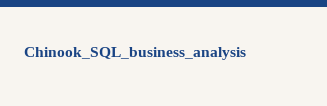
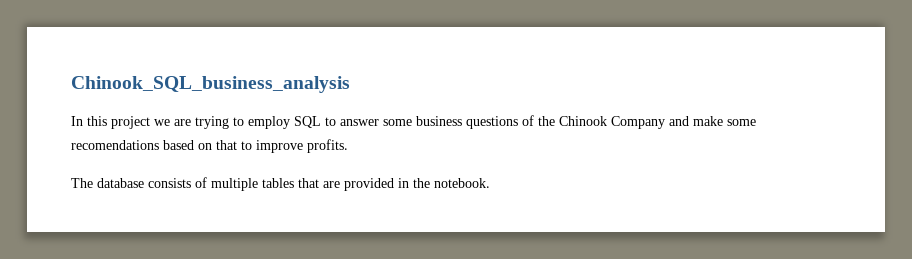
+ In this project we are trying to employ SQL to answer some business questions of the Chinook Company and make some recomendations based on that to improve profits.
+ The database consists of multiple tables that are provided in the notebook.

